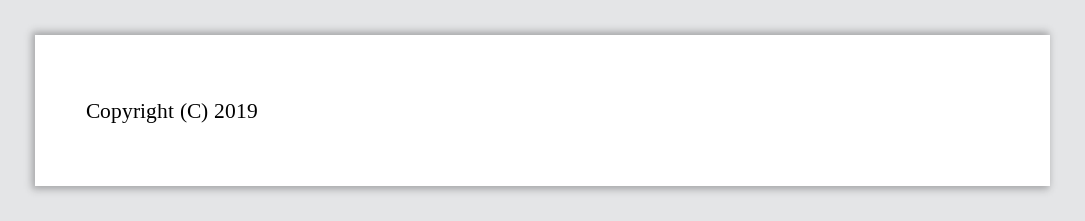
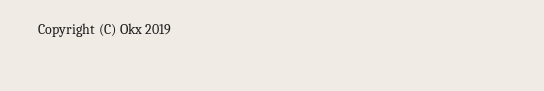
- Copyright (C) 2019
+ Copyright (C) Okx 2019

